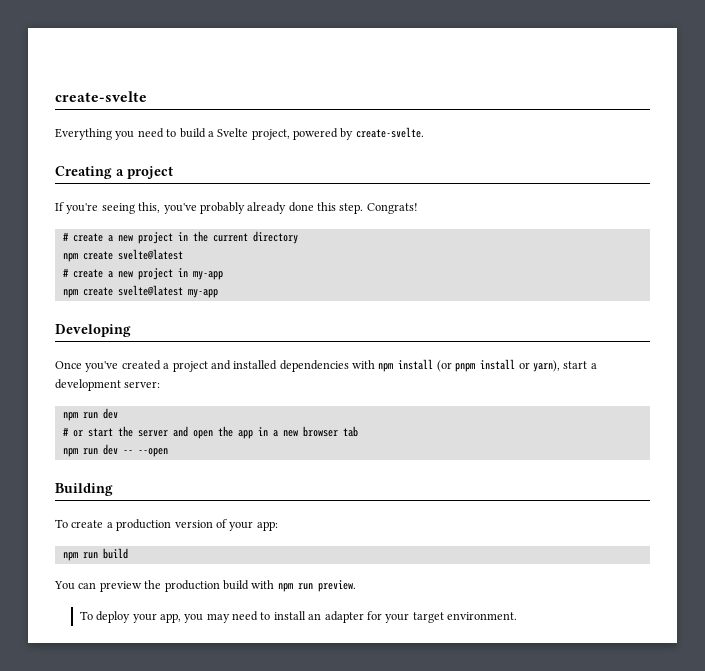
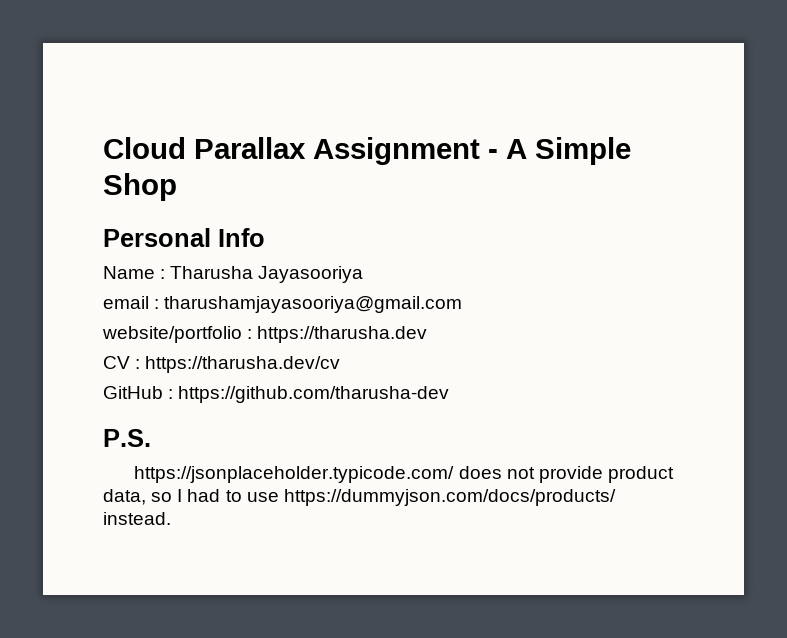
- create-svelte
- Everything you need to build a Svelte project, powered by create-svelte.
- Creating a project
- If you're seeing this, you've probably already done this step. Congrats!
- # create a new project in the current directory
- npm create svelte@latest
- # create a new project in my-app
- npm create svelte@latest my-app
- Developing
- Once you've created a project and installed dependencies with npm install (or pnpm install or yarn), start a development server:
- npm run dev
- # or start the server and open the app in a new browser tab
- npm run dev -- --open
- Building
- To create a production version of your app:
- npm run build
- You can preview the production build with npm run preview.
- To deploy your app, you may need to install an adapter for your target environment.
+ Cloud Parallax Assignment - A Simple Shop
+ Personal Info
+ Name : Tharusha Jayasooriya
+ email : tharushamjayasooriya@gmail.com
+ website/portfolio : https://tharusha.dev
+ CV : https://tharusha.dev/cv
+ GitHub : https://github.com/tharusha-dev
+ P.S.
+ https://jsonplaceholder.typicode.com/ does not provide product data, so I had to use https://dummyjson.com/docs/products/ instead.

